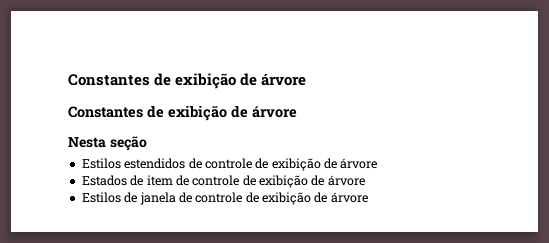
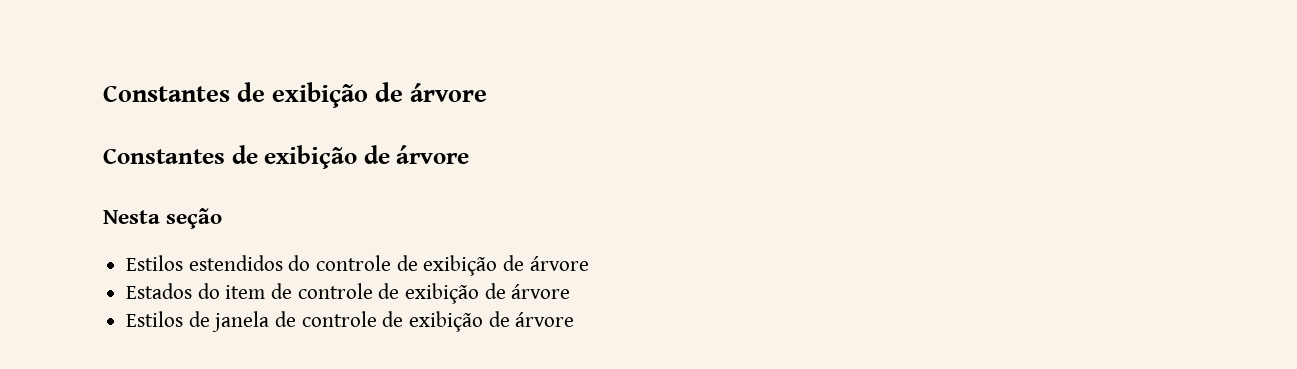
- Estilos estendidos de controle de exibição de árvore
+ Estilos estendidos do controle de exibição de árvore
- Estados de item de controle de exibição de árvore
+ Estados do item de controle de exibição de árvore

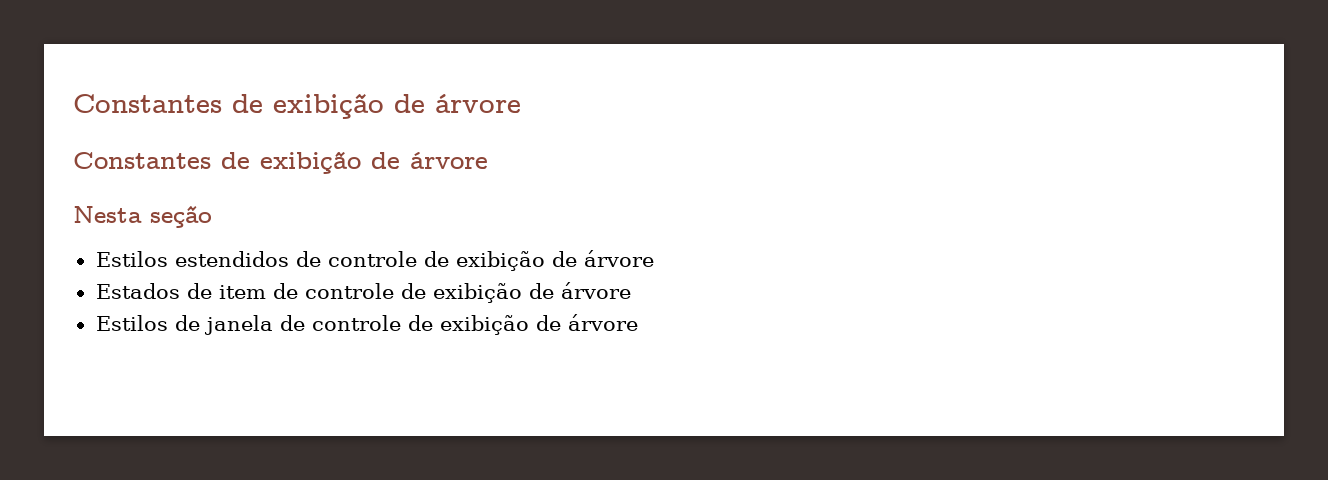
- Estilos estendidos do controle de exibição de árvore
+ Estilos estendidos de controle de exibição de árvore
- Estados do item de controle de exibição de árvore
+ Estados de item de controle de exibição de árvore

